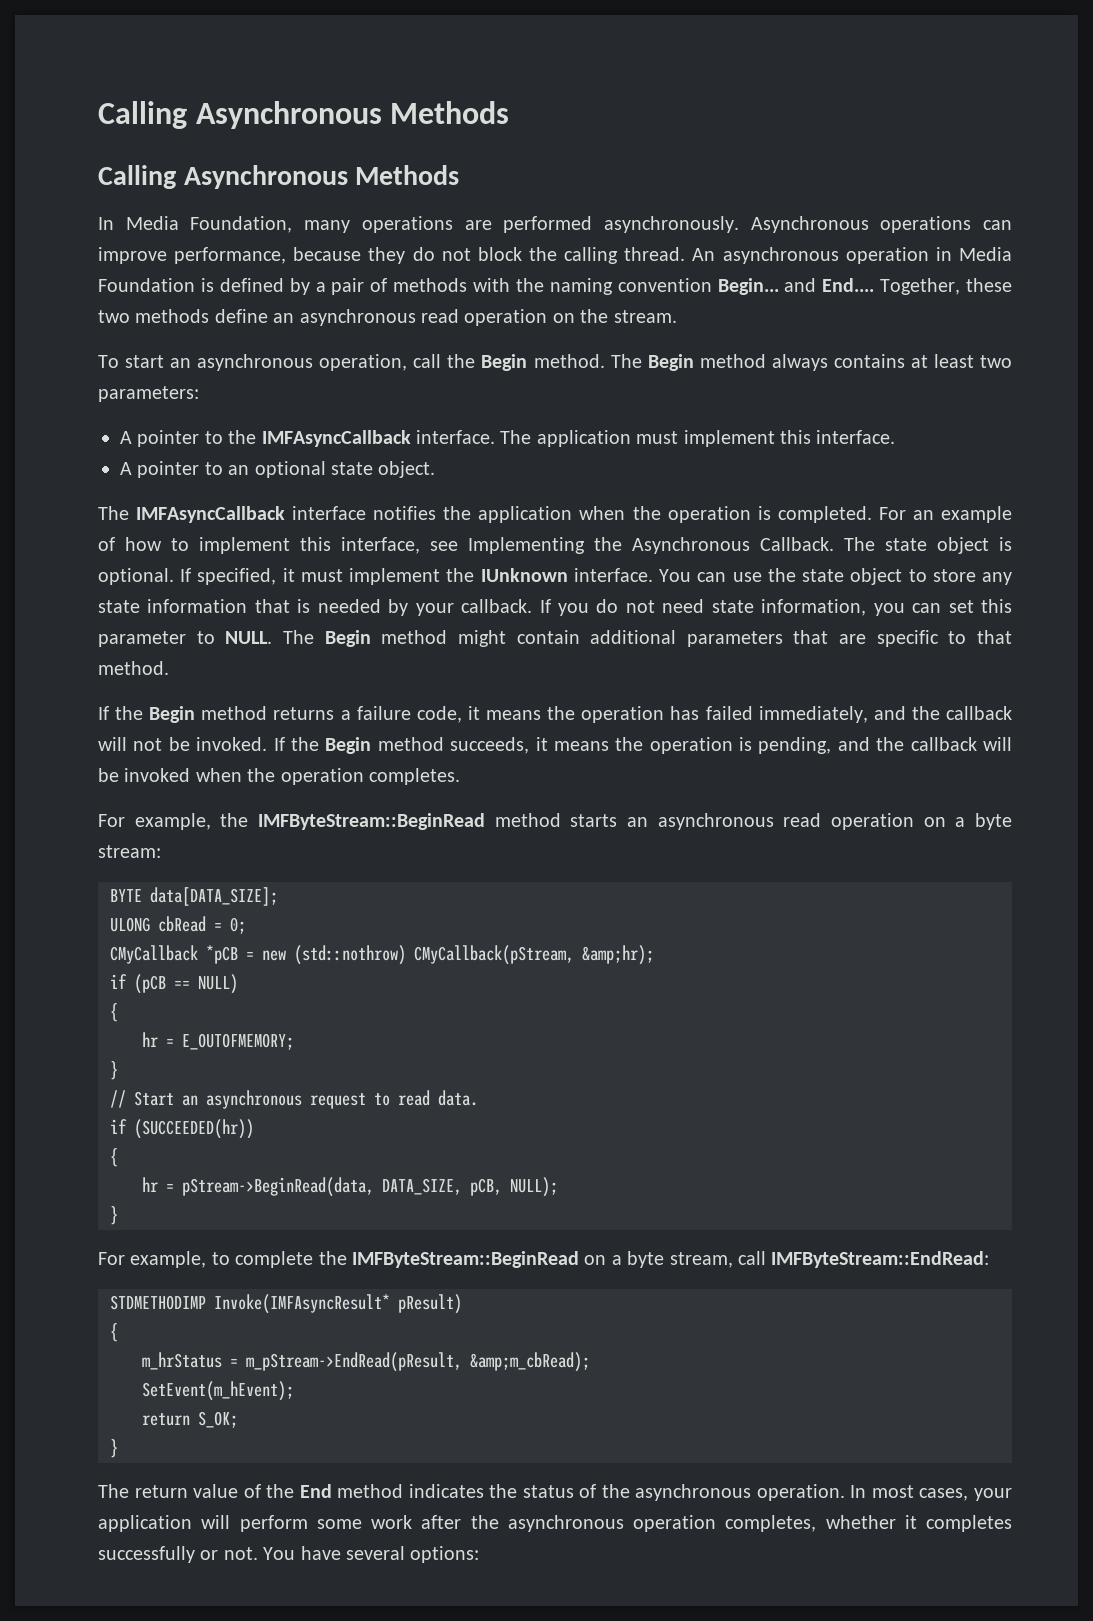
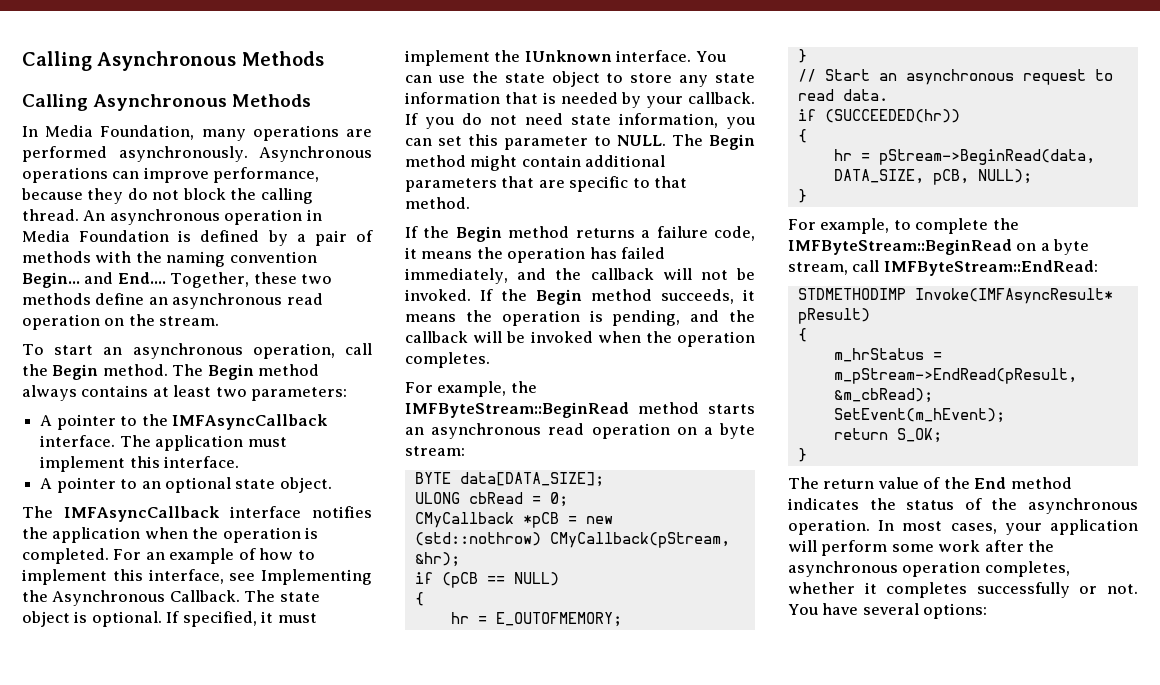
- CMyCallback *pCB = new (std::nothrow) CMyCallback(pStream, &amp;hr);
+ CMyCallback *pCB = new (std::nothrow) CMyCallback(pStream, &hr);
- m_hrStatus = m_pStream->EndRead(pResult, &amp;m_cbRead);
+ m_hrStatus = m_pStream->EndRead(pResult, &m_cbRead);

